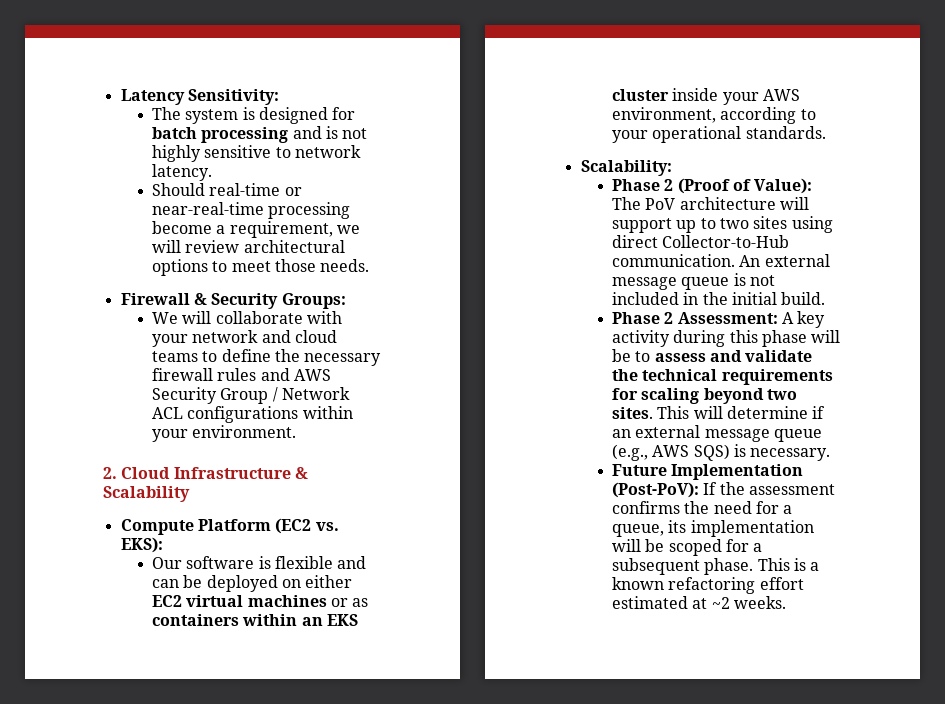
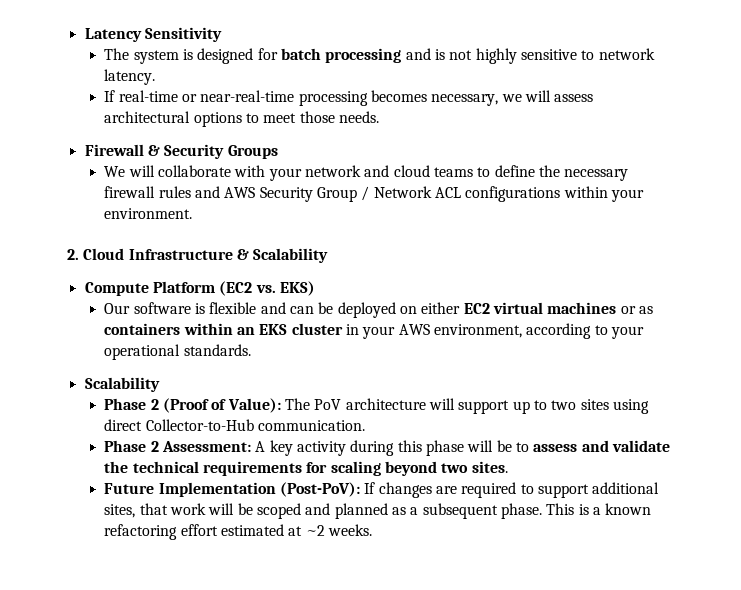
- Latency Sensitivity:
+ Latency Sensitivity
- Should real-time or near-real-time processing become a requirement, we will review architectural options to meet those needs.
+ If real-time or near-real-time processing becomes necessary, we will assess architectural options to meet those needs.
- Firewall & Security Groups:
+ Firewall & Security Groups
- Compute Platform (EC2 vs. EKS):
+ Compute Platform (EC2 vs. EKS)
- Our software is flexible and can be deployed on either EC2 virtual machines or as containers within an EKS cluster inside your AWS environment, according to your operational standards.
- Scalability:
+ Our software is flexible and can be deployed on either EC2 virtual machines or as containers within an EKS cluster in your AWS environment, according to your operational standards.
+ Scalability
- An external message queue is not included in the initial build.
- Phase 2 Assessment: A key activity during this phase will be to assess and validate the technical requirements for scaling beyond two sites. This will determine if an external message queue (e.g., AWS SQS) is necessary.
- Future Implementation (Post-PoV): If the assessment confirms the need for a queue, its implementation will be scoped for a subsequent phase.
+ Phase 2 Assessment: A key activity during this phase will be to assess and validate the technical requirements for scaling beyond two sites.
+ Future Implementation (Post-PoV): If changes are required to support additional sites, that work will be scoped and planned as a subsequent phase.

